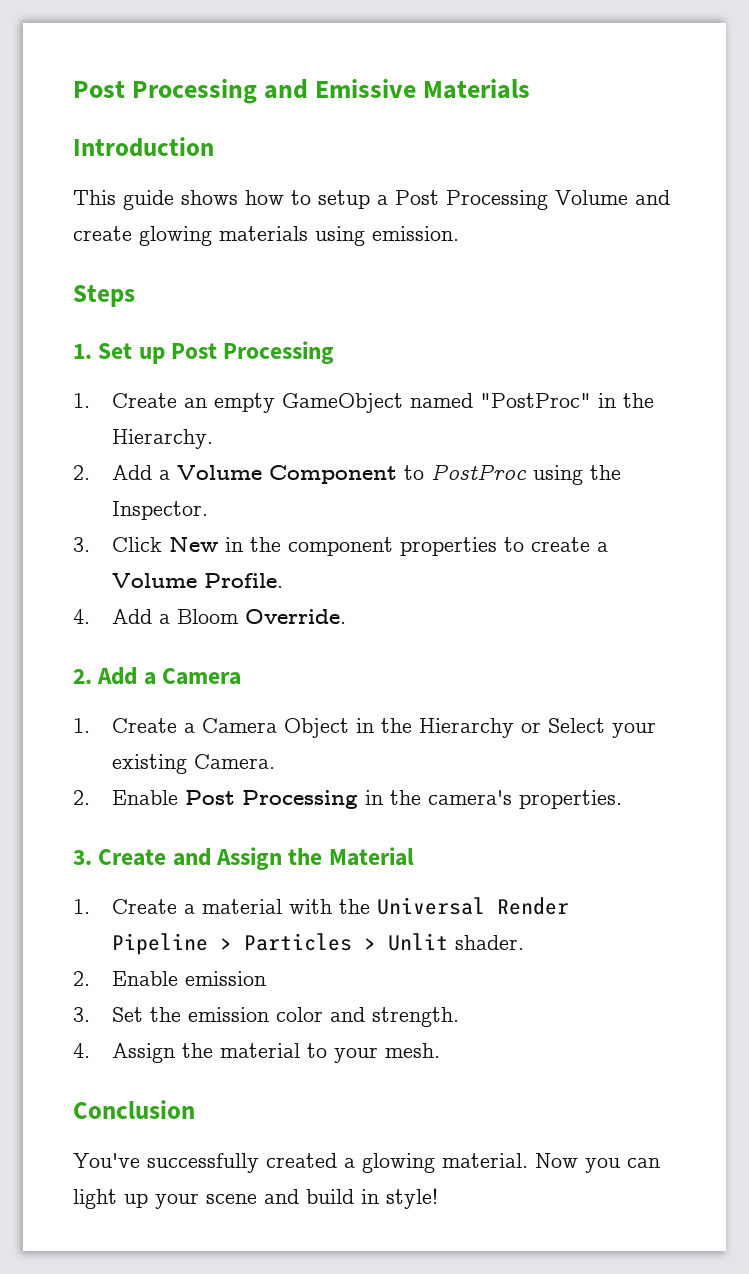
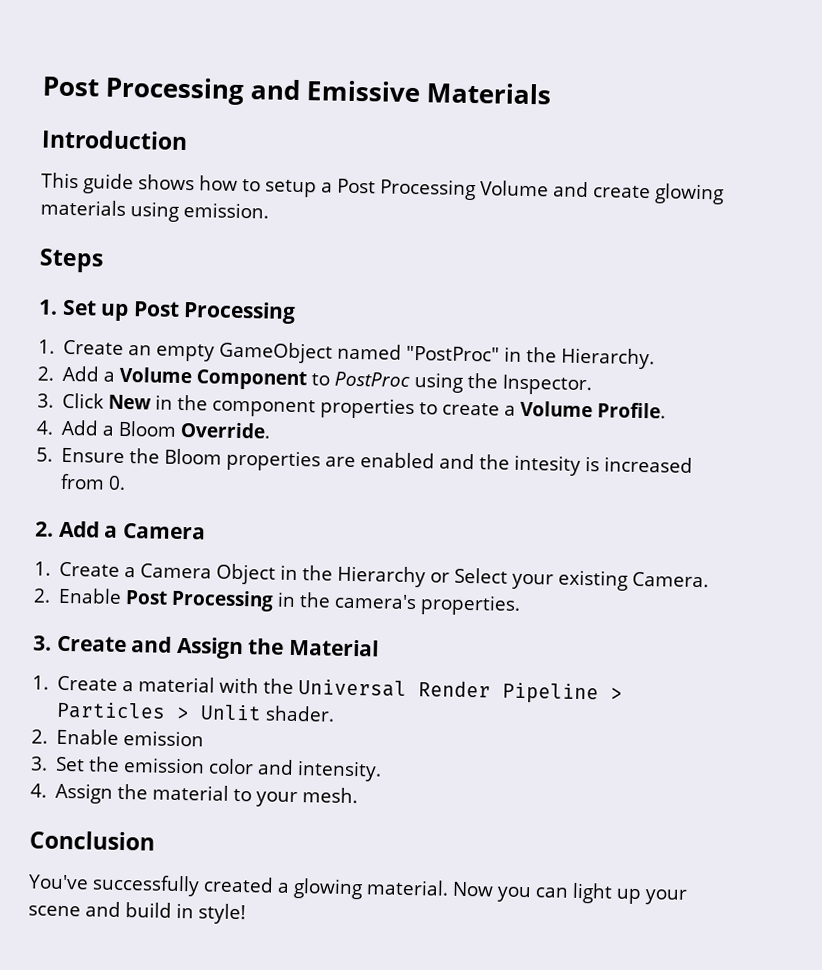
+ 5. Ensure the Bloom properties are enabled and the intesity is increased from 0.
- 3. Set the emission color and strength.
+ 3. Set the emission color and intensity.

